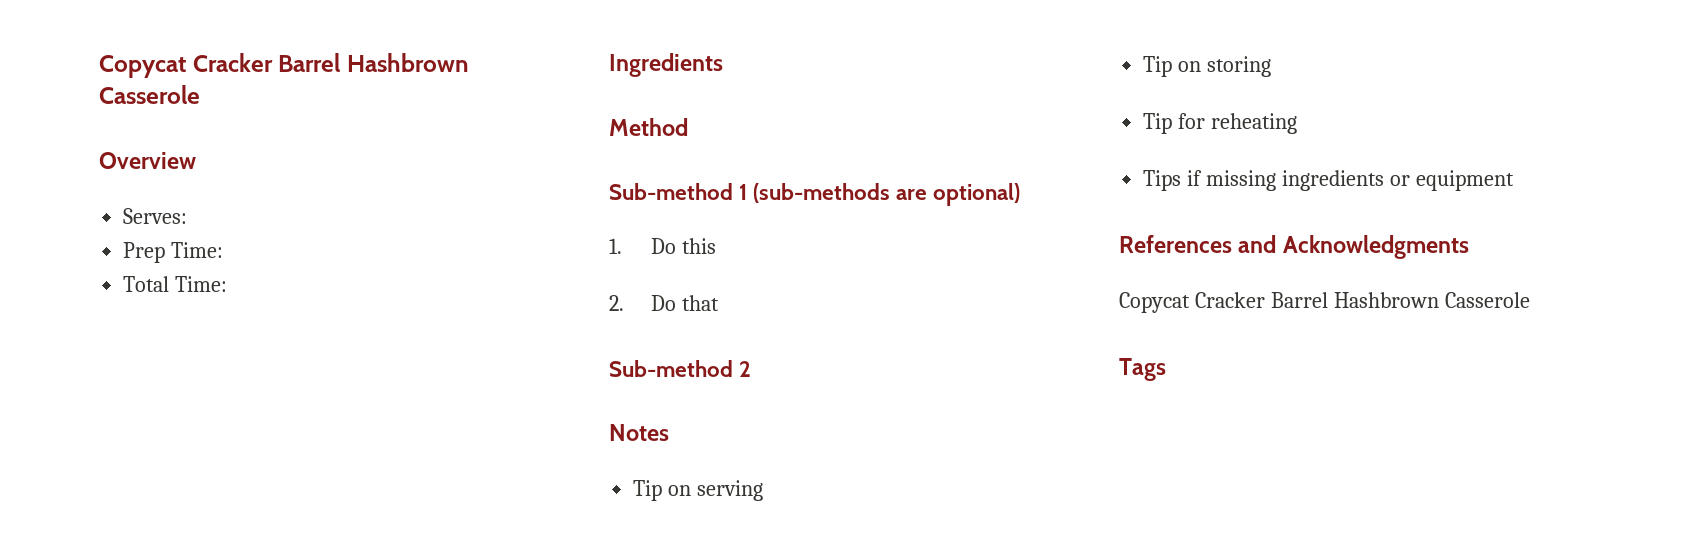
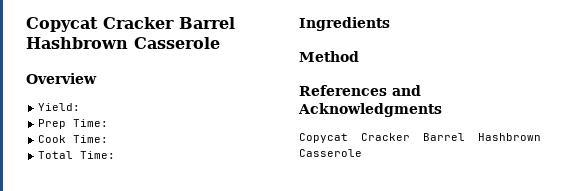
- Serves:
+ Yield:
+ Cook Time:
- Sub-method 1 (sub-methods are optional)
- 1. Do this
- 2. Do that
- Sub-method 2
- Notes
- Tip on serving
- Tip on storing
- Tip for reheating
- Tips if missing ingredients or equipment
- Tags

